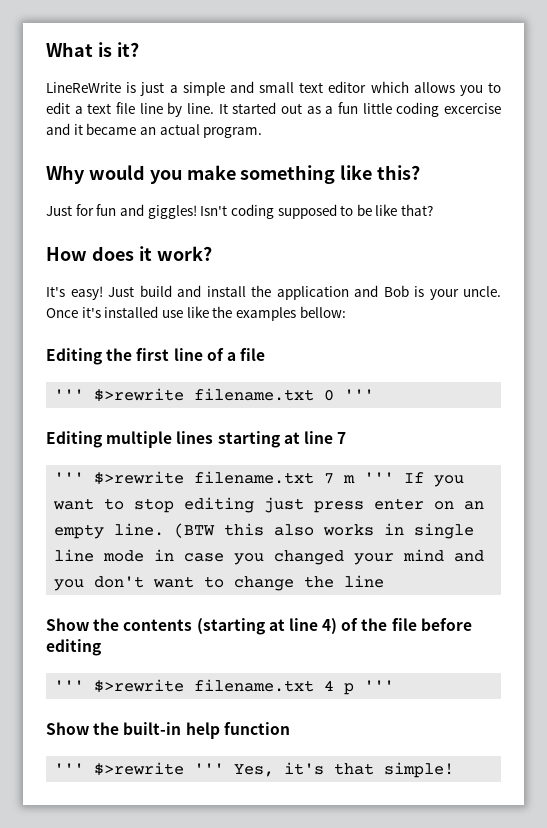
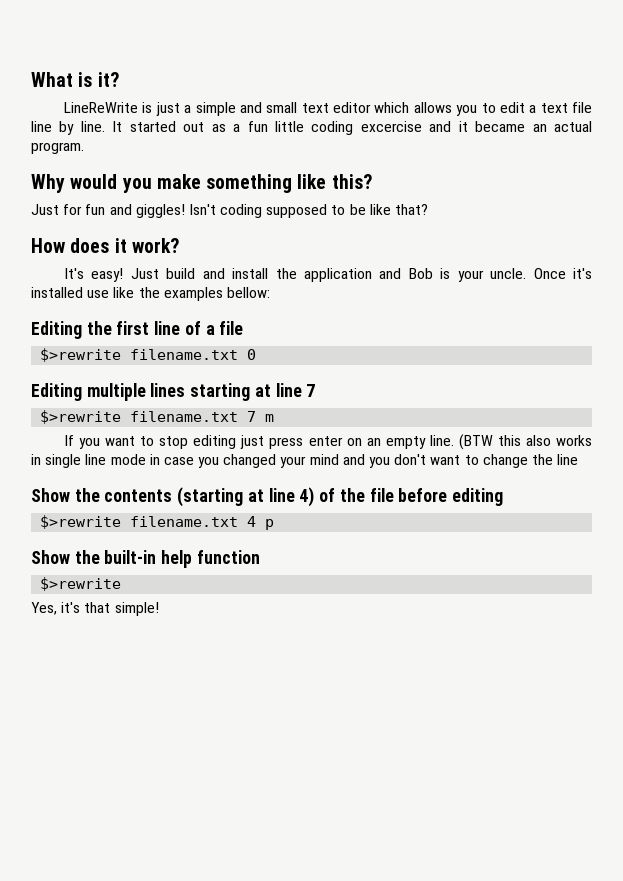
- ''' $>rewrite filename.txt 0 '''
+ $>rewrite filename.txt 0
- ''' $>rewrite filename.txt 7 m ''' If you want to stop editing just press enter on an empty line.
+ $>rewrite filename.txt 7 m
+ If you want to stop editing just press enter on an empty line.
- ''' $>rewrite filename.txt 4 p '''
+ $>rewrite filename.txt 4 p
  Show the built-in help function
- ''' $>rewrite ''' Yes, it's that simple!
+ $>rewrite
+ Yes, it's that simple!

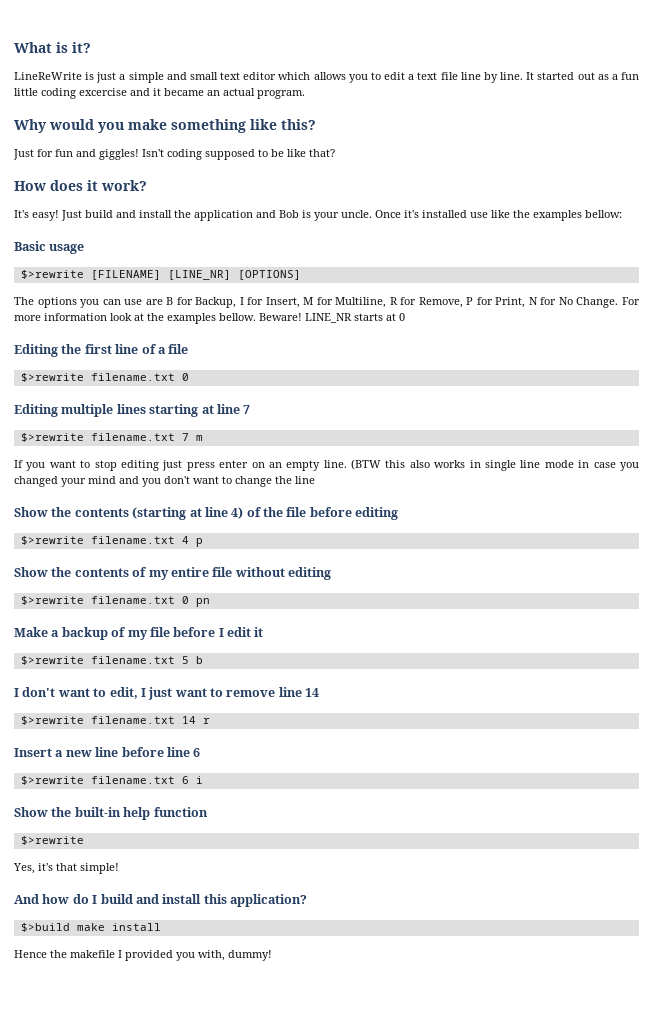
+ Basic usage
+ $>rewrite [FILENAME] [LINE_NR] [OPTIONS]
+ The options you can use are B for Backup, I for Insert, M for Multiline, R for Remove, P for Print, N for No Change. For more information look at the examples bellow. Beware! LINE_NR starts at 0
+ Show the contents of my entire file without editing
+ $>rewrite filename.txt 0 pn
+ Make a backup of my file before I edit it
+ $>rewrite filename.txt 5 b
+ I don't want to edit, I just want to remove line 14
+ $>rewrite filename.txt 14 r
+ Insert a new line before line 6
+ $>rewrite filename.txt 6 i
+ And how do I build and install this application?
+ $>build make install
+ Hence the makefile I provided you with, dummy!

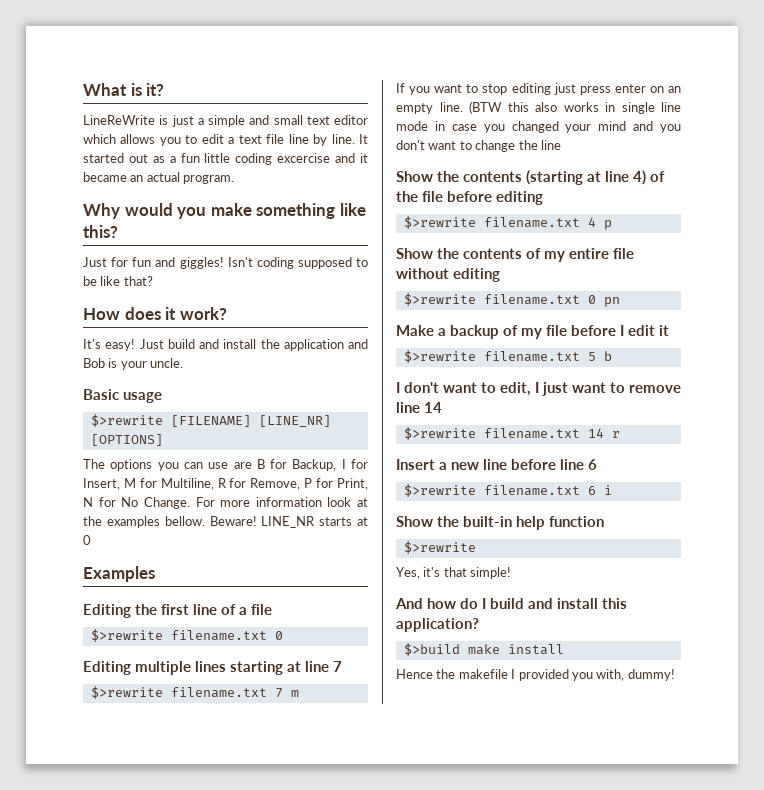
- Once it's installed use like the examples bellow:
+ Examples

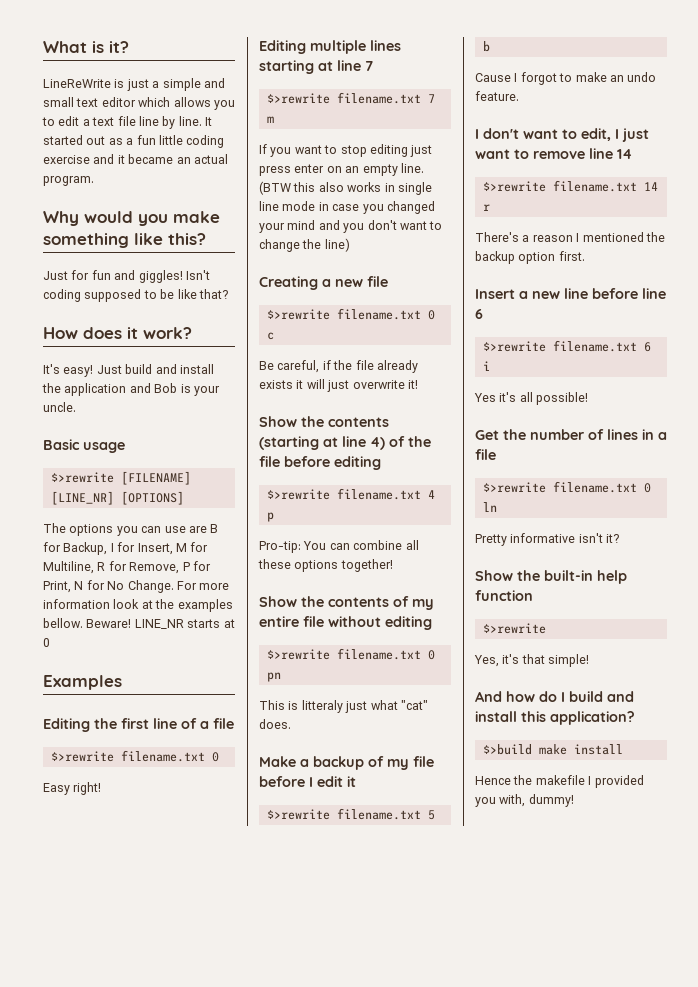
- It started out as a fun little coding excercise and it became an actual program.
+ It started out as a fun little coding exercise and it became an actual program.
+ Easy right!
- (BTW this also works in single line mode in case you changed your mind and you don't want to change the line
+ (BTW this also works in single line mode in case you changed your mind and you don't want to change the line)
+ Creating a new file
+ $>rewrite filename.txt 0 c
+ Be careful, if the file already exists it will just overwrite it!
+ Pro-tip: You can combine all these options together!
+ This is litteraly just what "cat" does.
+ Cause I forgot to make an undo feature.
+ There's a reason I mentioned the backup option first.
+ Yes it's all possible!
+ Get the number of lines in a file
+ $>rewrite filename.txt 0 ln
+ Pretty informative isn't it?

